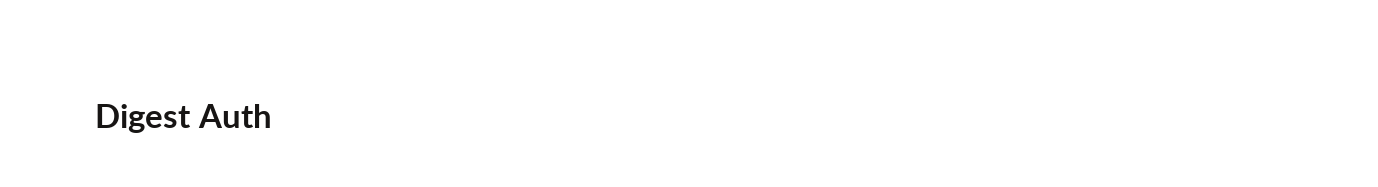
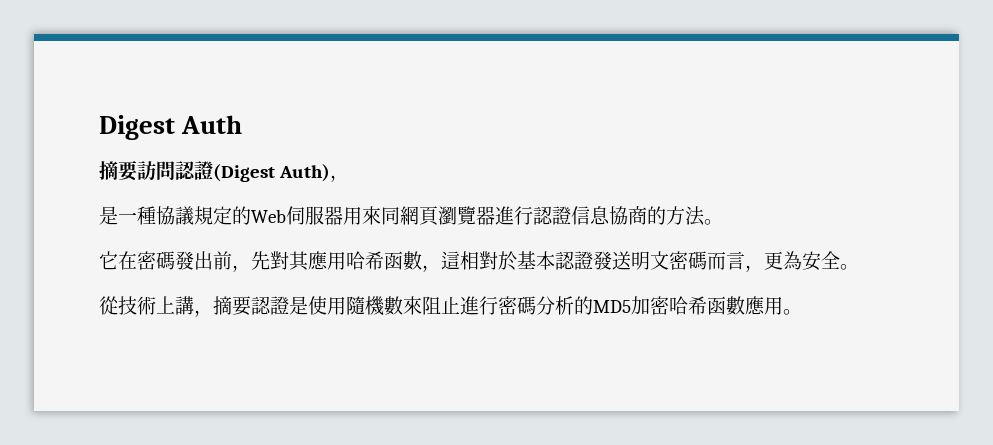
+ 摘要訪問認證(Digest Auth)，
+ 是一種協議規定的Web伺服器用來同網頁瀏覽器進行認證信息協商的方法。
+ 它在密碼發出前，先對其應用哈希函數，這相對於基本認證發送明文密碼而言，更為安全。
+ 從技術上講，摘要認證是使用隨機數來阻止進行密碼分析的MD5加密哈希函數應用。

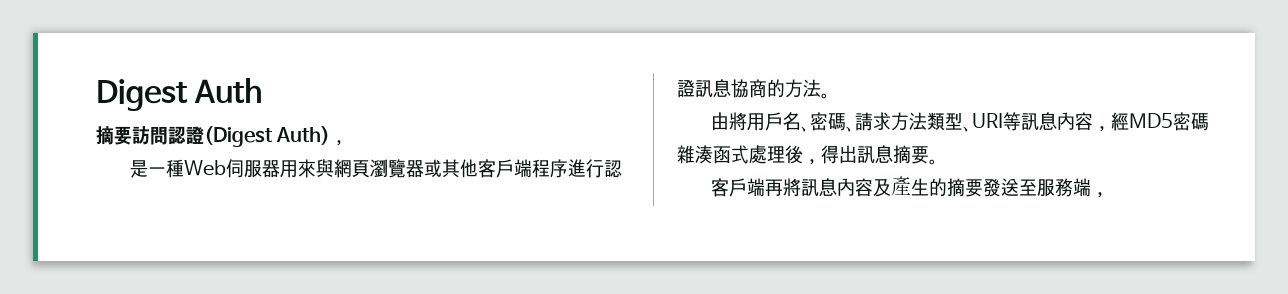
- 是一種協議規定的Web伺服器用來同網頁瀏覽器進行認證信息協商的方法。
+ 是一種Web伺服器用來與網頁瀏覽器或其他客戶端程序進行認證訊息協商的方法。
- 它在密碼發出前，先對其應用哈希函數，這相對於基本認證發送明文密碼而言，更為安全。
- 從技術上講，摘要認證是使用隨機數來阻止進行密碼分析的MD5加密哈希函數應用。
+ 由將用戶名、密碼、請求方法類型、URI等訊息內容，經MD5密碼雜湊函式處理後，得出訊息摘要。
+ 客戶端再將訊息內容及產生的摘要發送至服務端，

